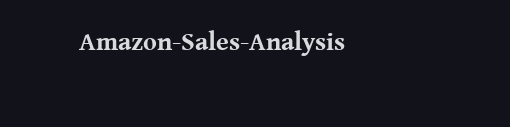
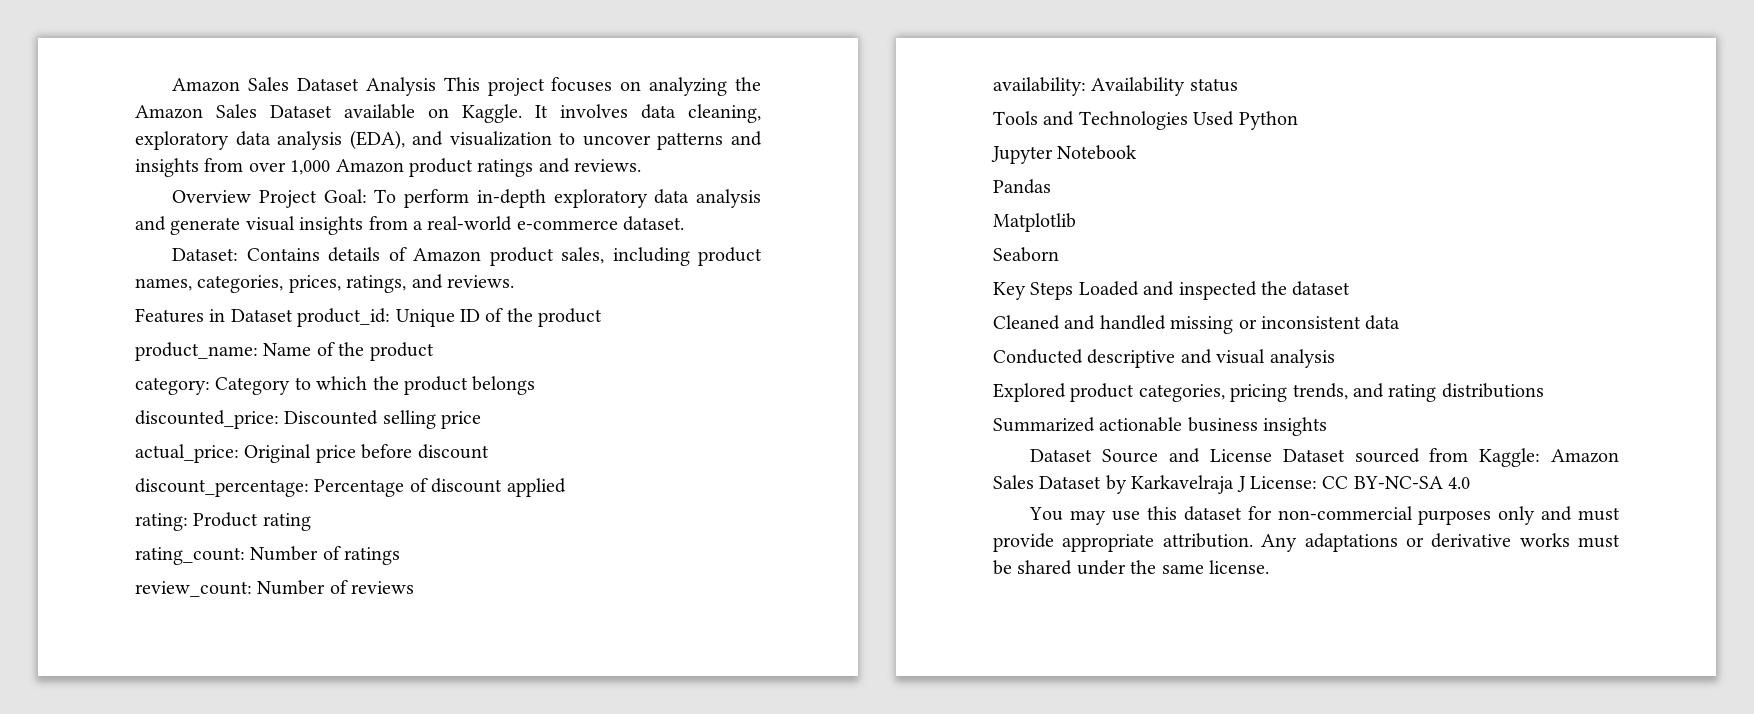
- Amazon-Sales-Analysis
+ Amazon Sales Dataset Analysis This project focuses on analyzing the Amazon Sales Dataset available on Kaggle. It involves data cleaning, exploratory data analysis (EDA), and visualization to uncover patterns and insights from over 1,000 Amazon product ratings and reviews.
+ Overview Project Goal: To perform in-depth exploratory data analysis and generate visual insights from a real-world e-commerce dataset.
+ Dataset: Contains details of Amazon product sales, including product names, categories, prices, ratings, and reviews.
+ Features in Dataset product_id: Unique ID of the product
+ product_name: Name of the product
+ category: Category to which the product belongs
+ discounted_price: Discounted selling price
+ actual_price: Original price before discount
+ discount_percentage: Percentage of discount applied
+ rating: Product rating
+ rating_count: Number of ratings
+ review_count: Number of reviews
+ availability: Availability status
+ Tools and Technologies Used Python
+ Jupyter Notebook
+ Pandas
+ Matplotlib
+ Seaborn
+ Key Steps Loaded and inspected the dataset
+ Cleaned and handled missing or inconsistent data
+ Conducted descriptive and visual analysis
+ Explored product categories, pricing trends, and rating distributions
+ Summarized actionable business insights
+ Dataset Source and License Dataset sourced from Kaggle: Amazon Sales Dataset by Karkavelraja J License: CC BY-NC-SA 4.0
+ You may use this dataset for non-commercial purposes only and must provide appropriate attribution. Any adaptations or derivative works must be shared under the same license.

